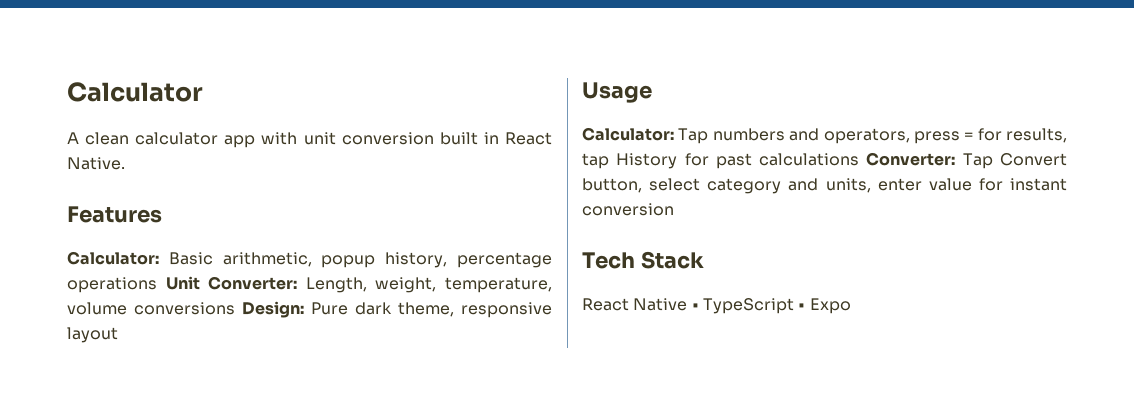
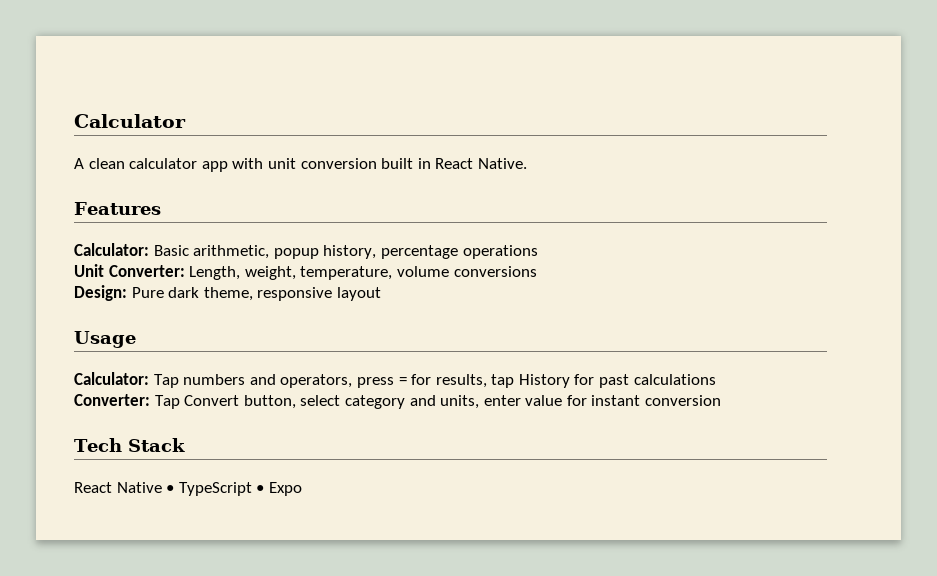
- Calculator: Basic arithmetic, popup history, percentage operations Unit Converter: Length, weight, temperature, volume conversions Design: Pure dark theme, responsive layout
+ Calculator: Basic arithmetic, popup history, percentage operations
+ Unit Converter: Length, weight, temperature, volume conversions
+ Design: Pure dark theme, responsive layout
- Calculator: Tap numbers and operators, press = for results, tap History for past calculations Converter: Tap Convert button, select category and units, enter value for instant conversion
+ Calculator: Tap numbers and operators, press = for results, tap History for past calculations
+ Converter: Tap Convert button, select category and units, enter value for instant conversion

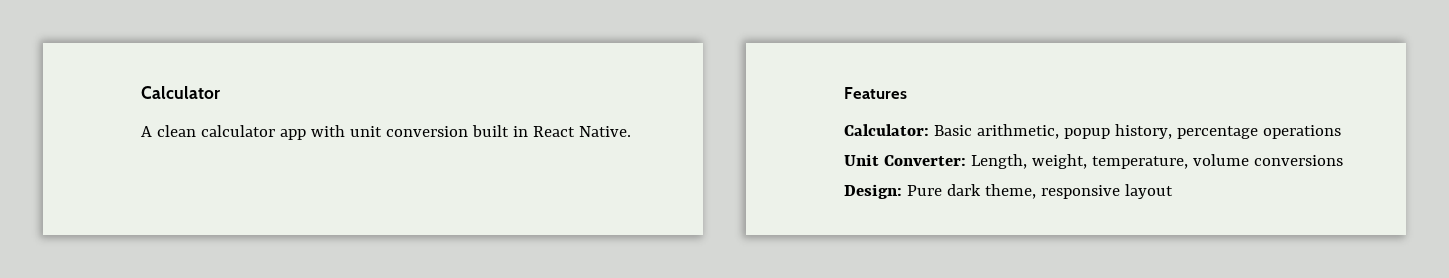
- Usage
- Calculator: Tap numbers and operators, press = for results, tap History for past calculations
- Converter: Tap Convert button, select category and units, enter value for instant conversion
- Tech Stack
- React Native • TypeScript • Expo

